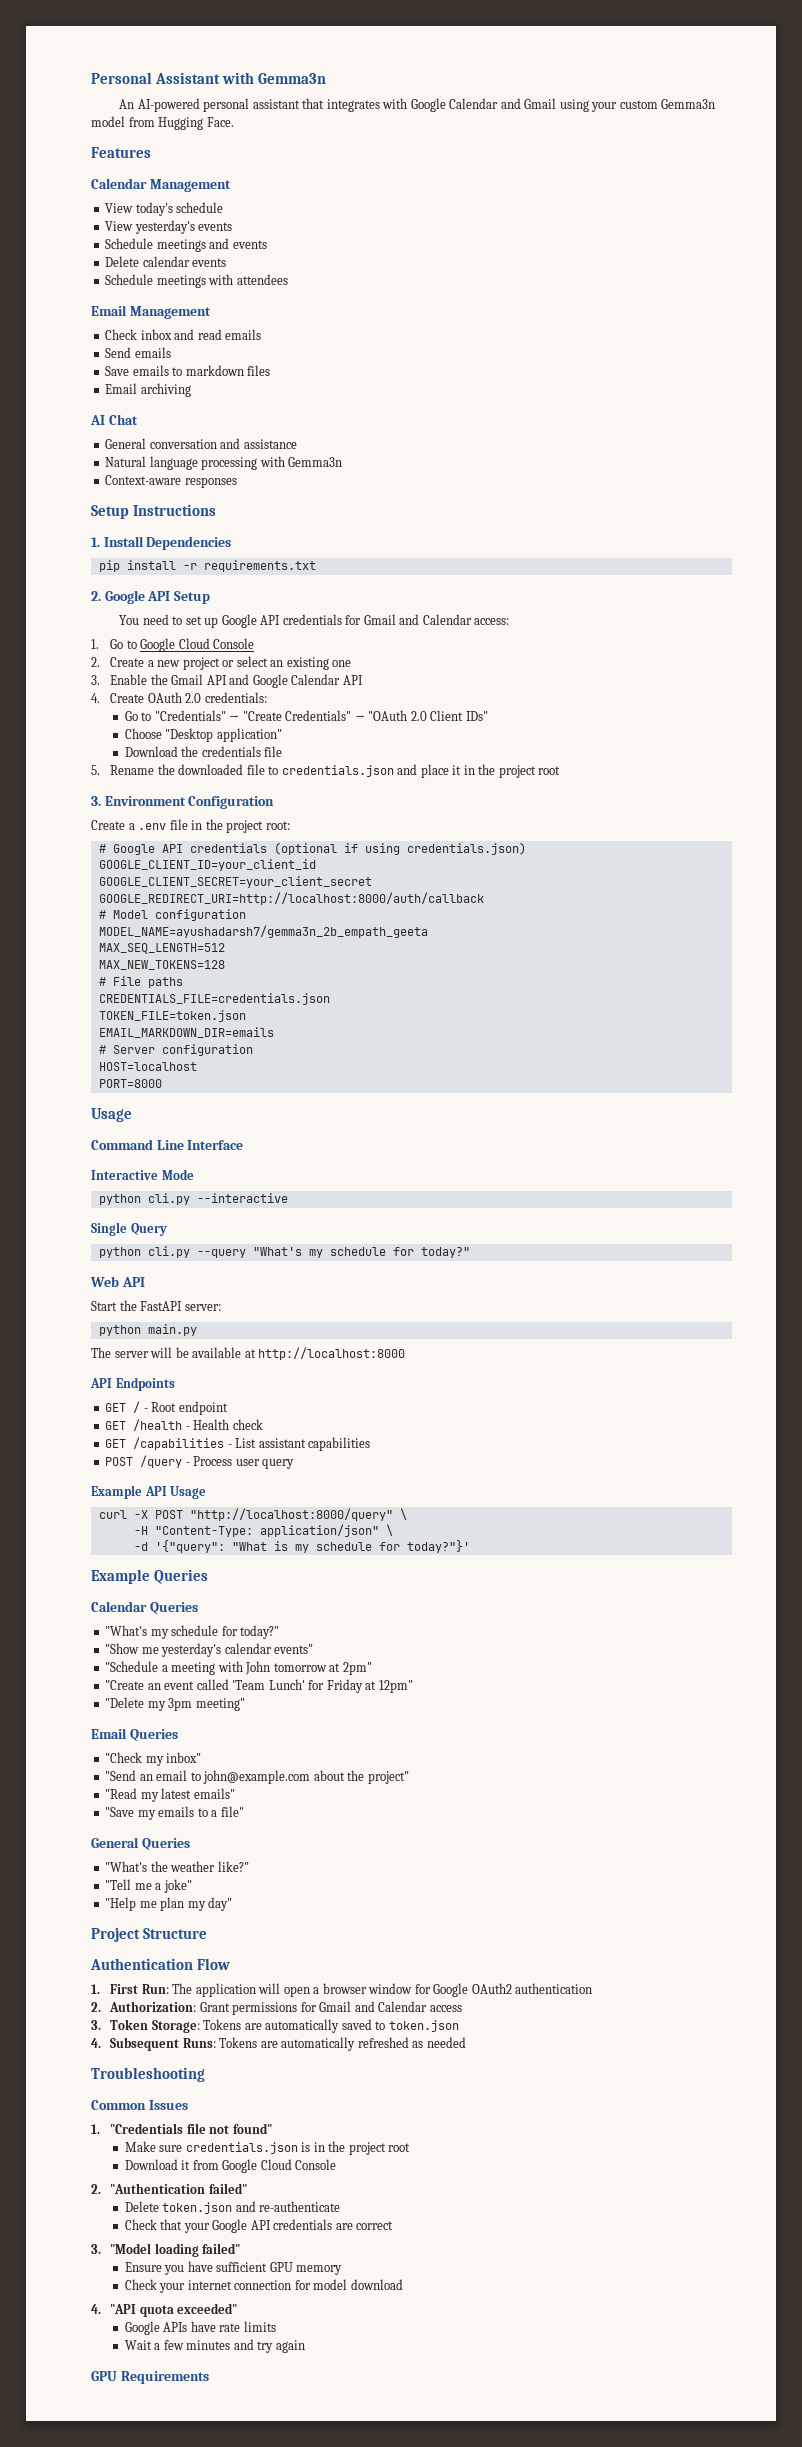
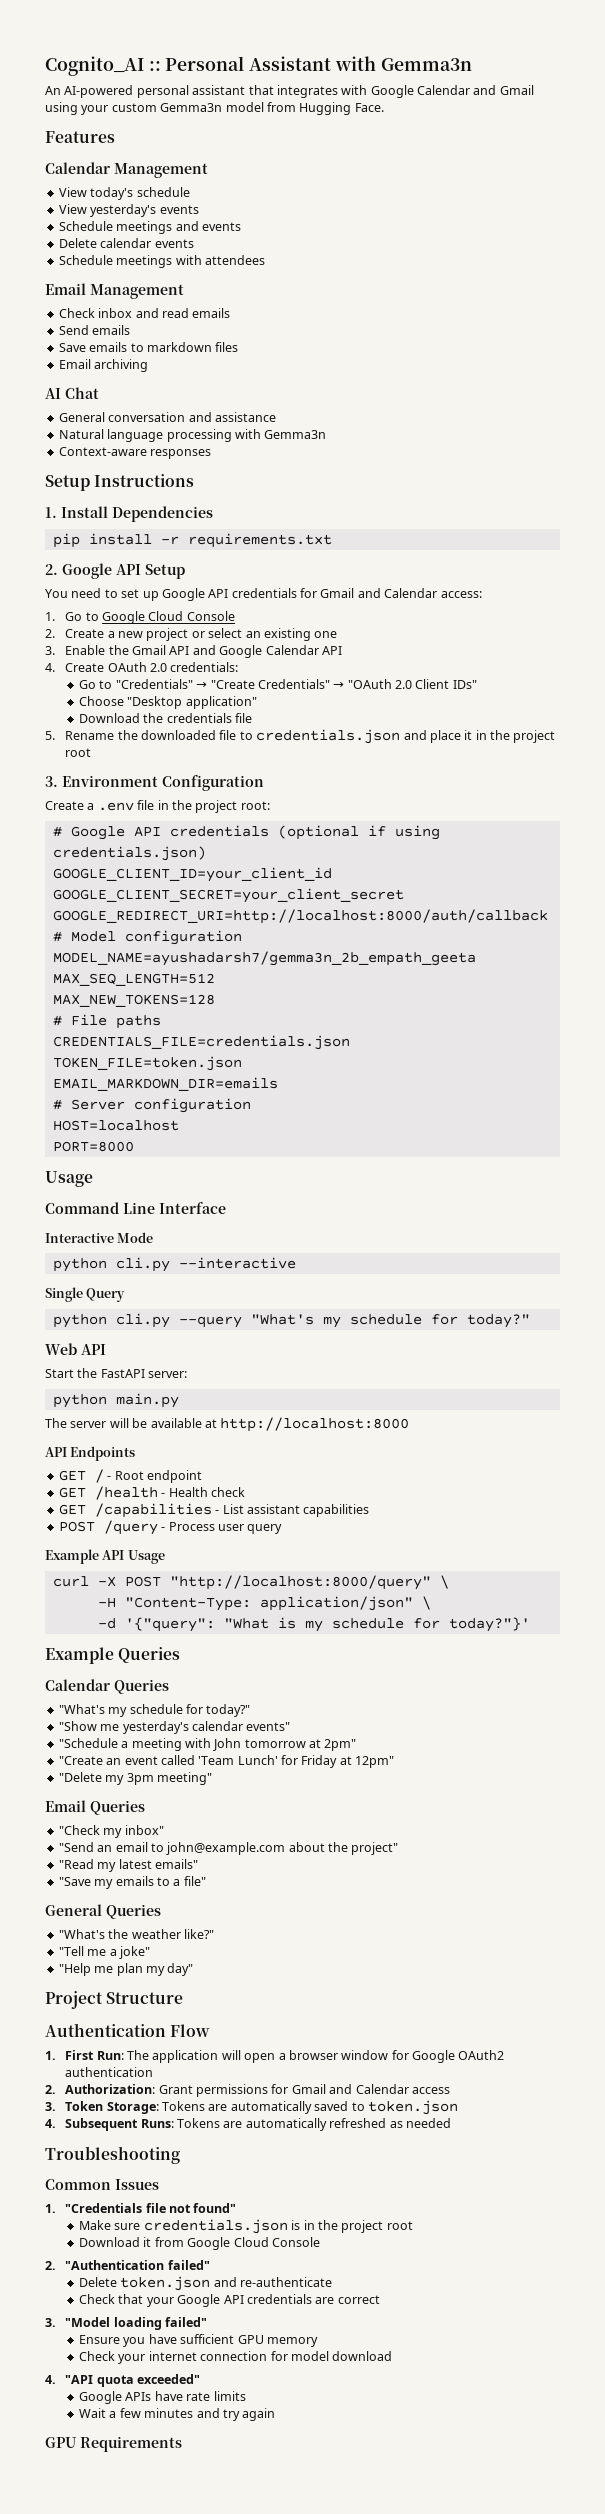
- Personal Assistant with Gemma3n
+ Cognito_AI :: Personal Assistant with Gemma3n

